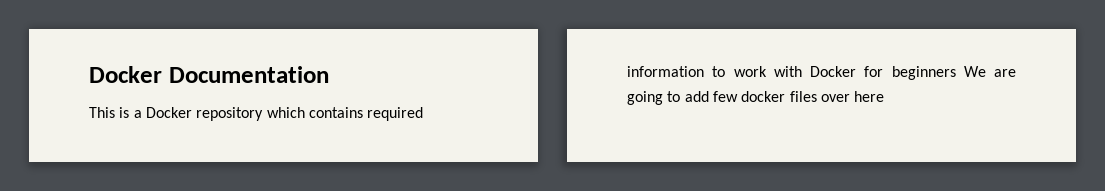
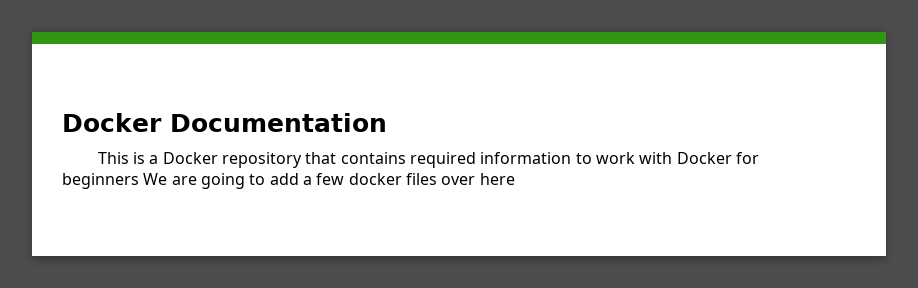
- This is a Docker repository which contains required information to work with Docker for beginners We are going to add few docker files over here
+ This is a Docker repository that contains required information to work with Docker for beginners We are going to add a few docker files over here

